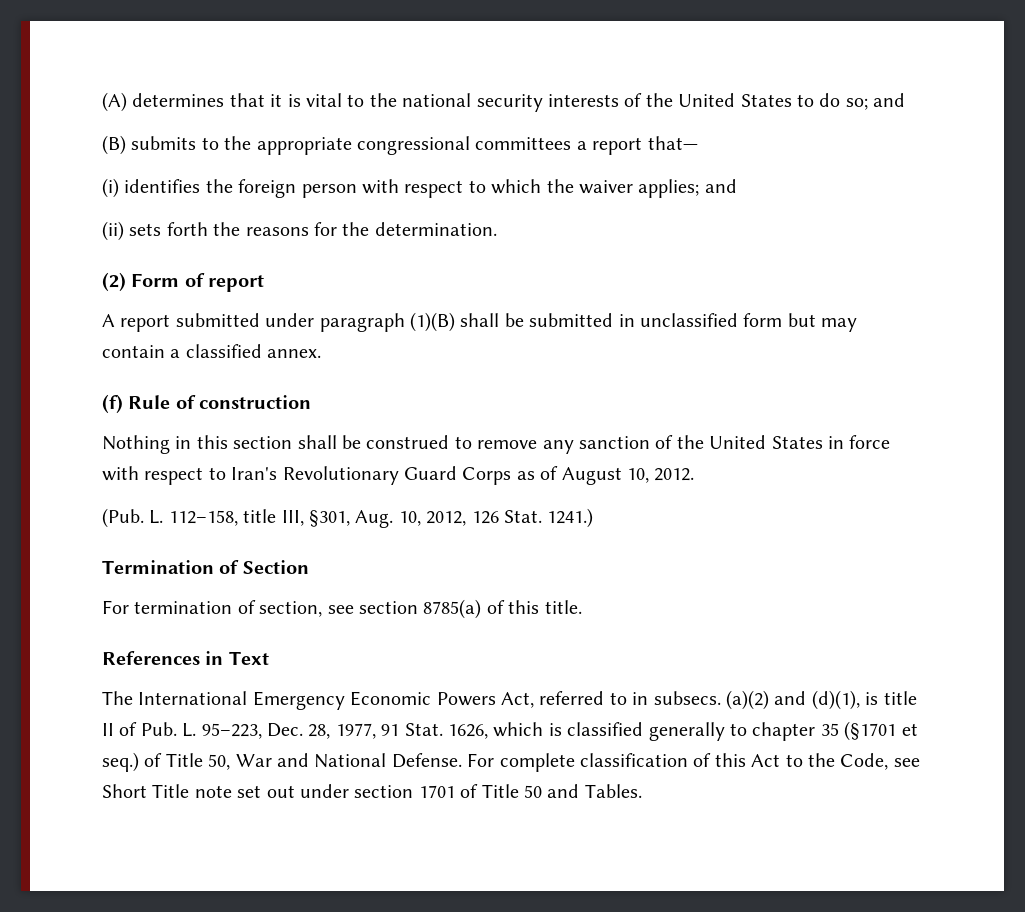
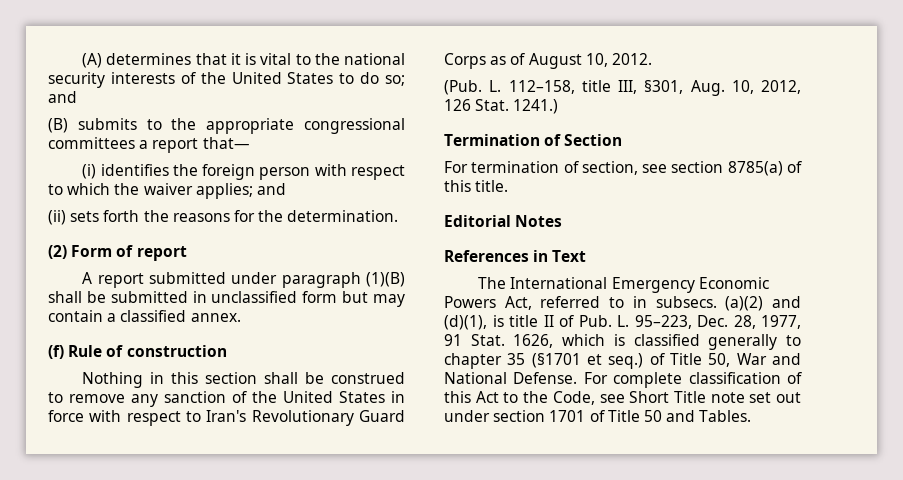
+ Editorial Notes

